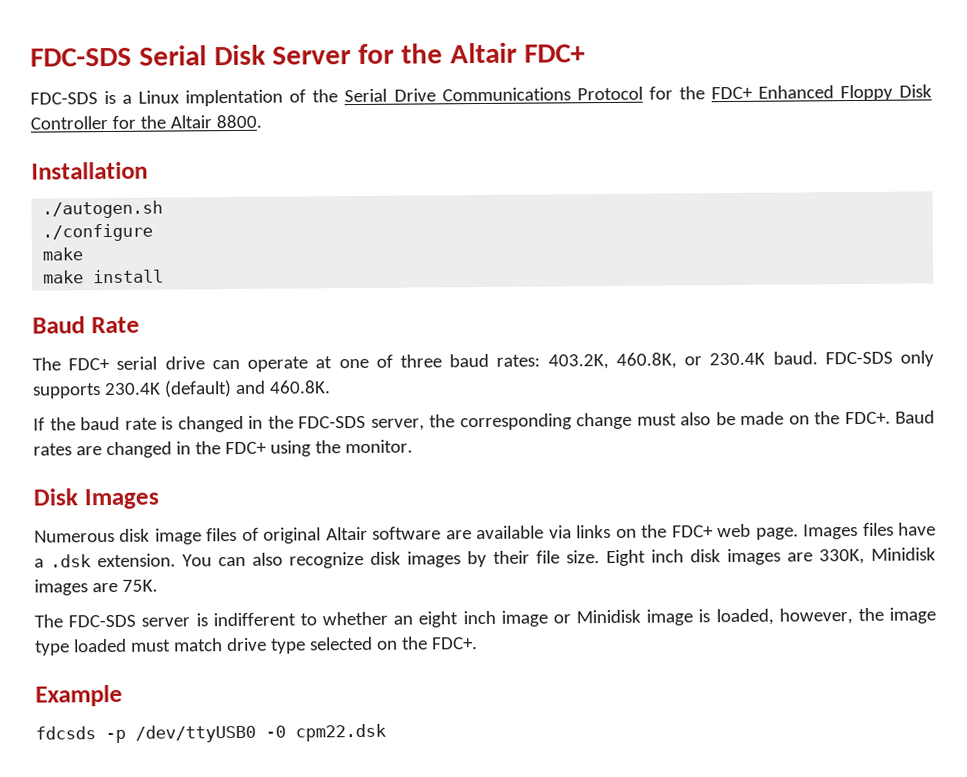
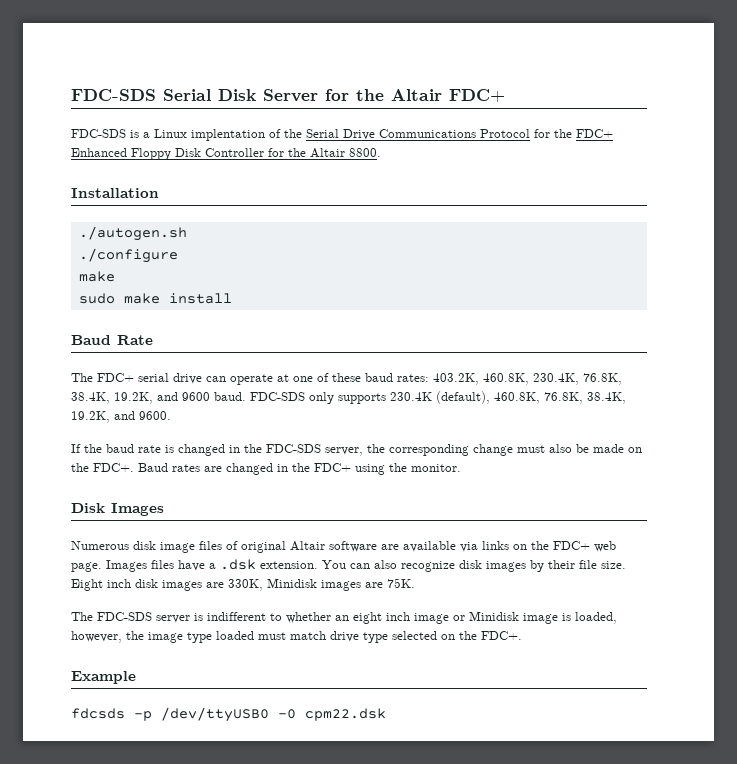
- make install
+ sudo make install
- The FDC+ serial drive can operate at one of three baud rates: 403.2K, 460.8K, or 230.4K baud.
+ The FDC+ serial drive can operate at one of these baud rates: 403.2K, 460.8K, 230.4K, 76.8K, 38.4K, 19.2K, and 9600 baud.
- FDC-SDS only supports 230.4K (default) and 460.8K.
+ FDC-SDS only supports 230.4K (default), 460.8K, 76.8K, 38.4K, 19.2K, and 9600.

